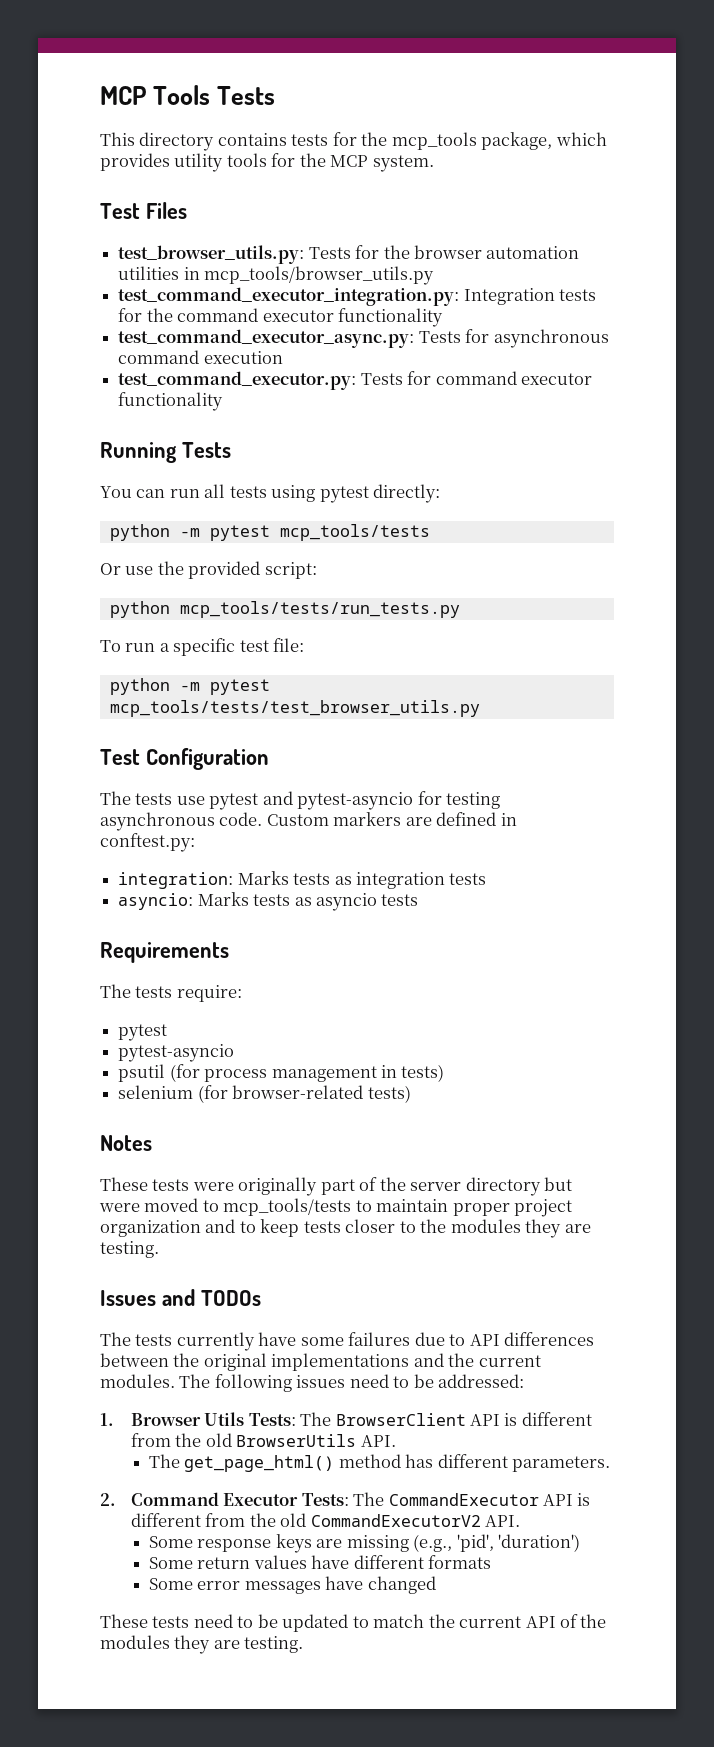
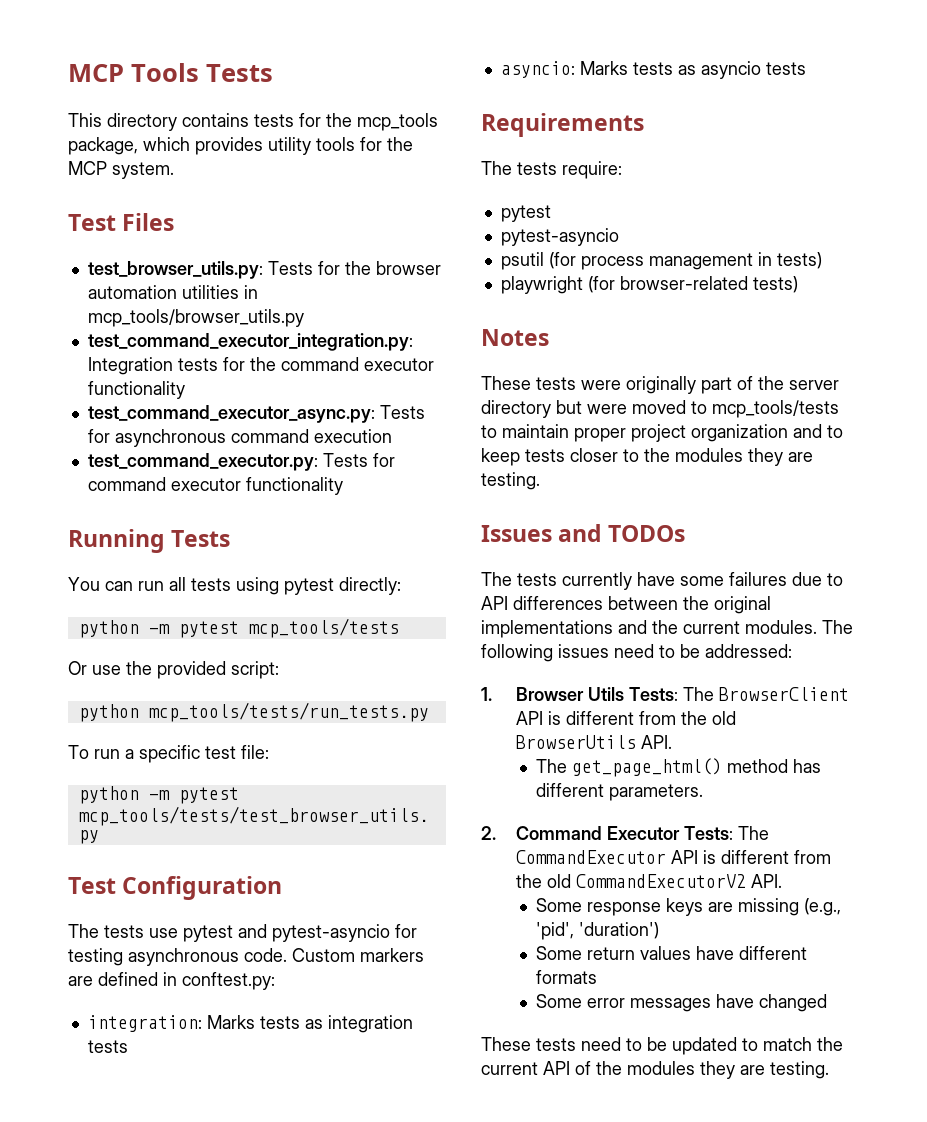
- selenium (for browser-related tests)
+ playwright (for browser-related tests)

